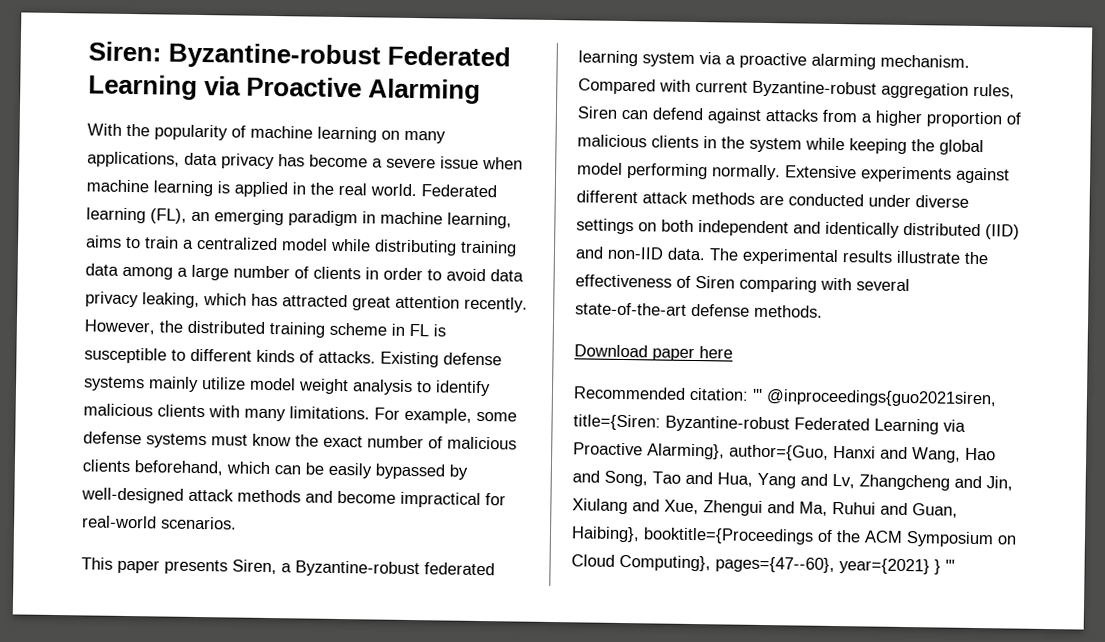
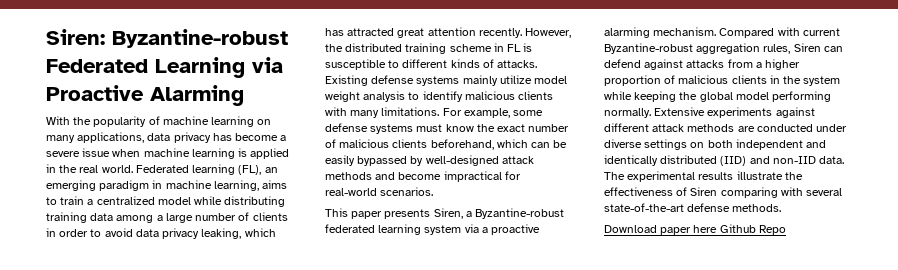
- Download paper here
- Recommended citation: ''' @inproceedings{guo2021siren, title={Siren: Byzantine-robust Federated Learning via Proactive Alarming}, author={Guo, Hanxi and Wang, Hao and Song, Tao and Hua, Yang and Lv, Zhangcheng and Jin, Xiulang and Xue, Zhengui and Ma, Ruhui and Guan, Haibing}, booktitle={Proceedings of the ACM Symposium on Cloud Computing}, pages={47--60}, year={2021} } '''
+ Download paper here Github Repo

